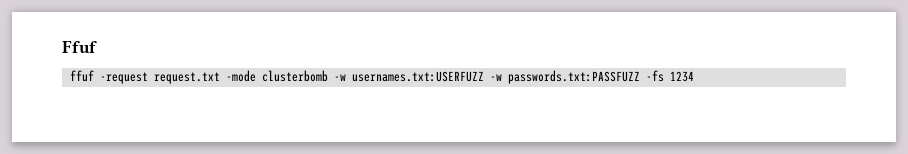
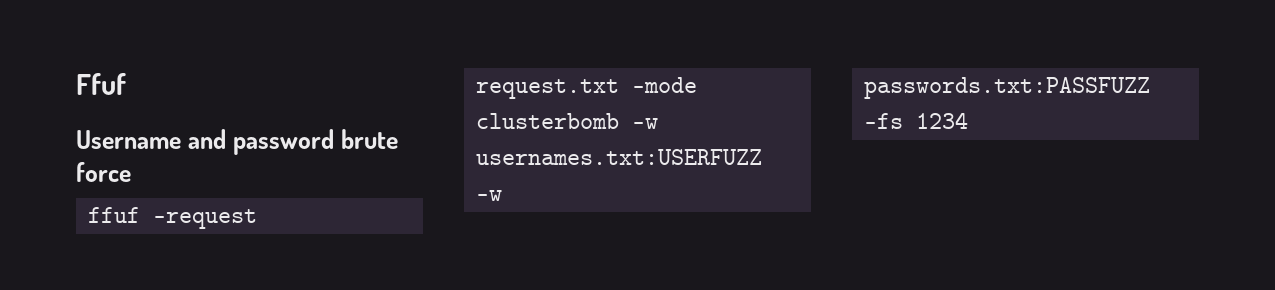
+ Username and password brute force

